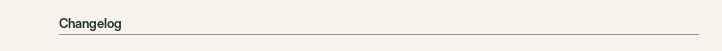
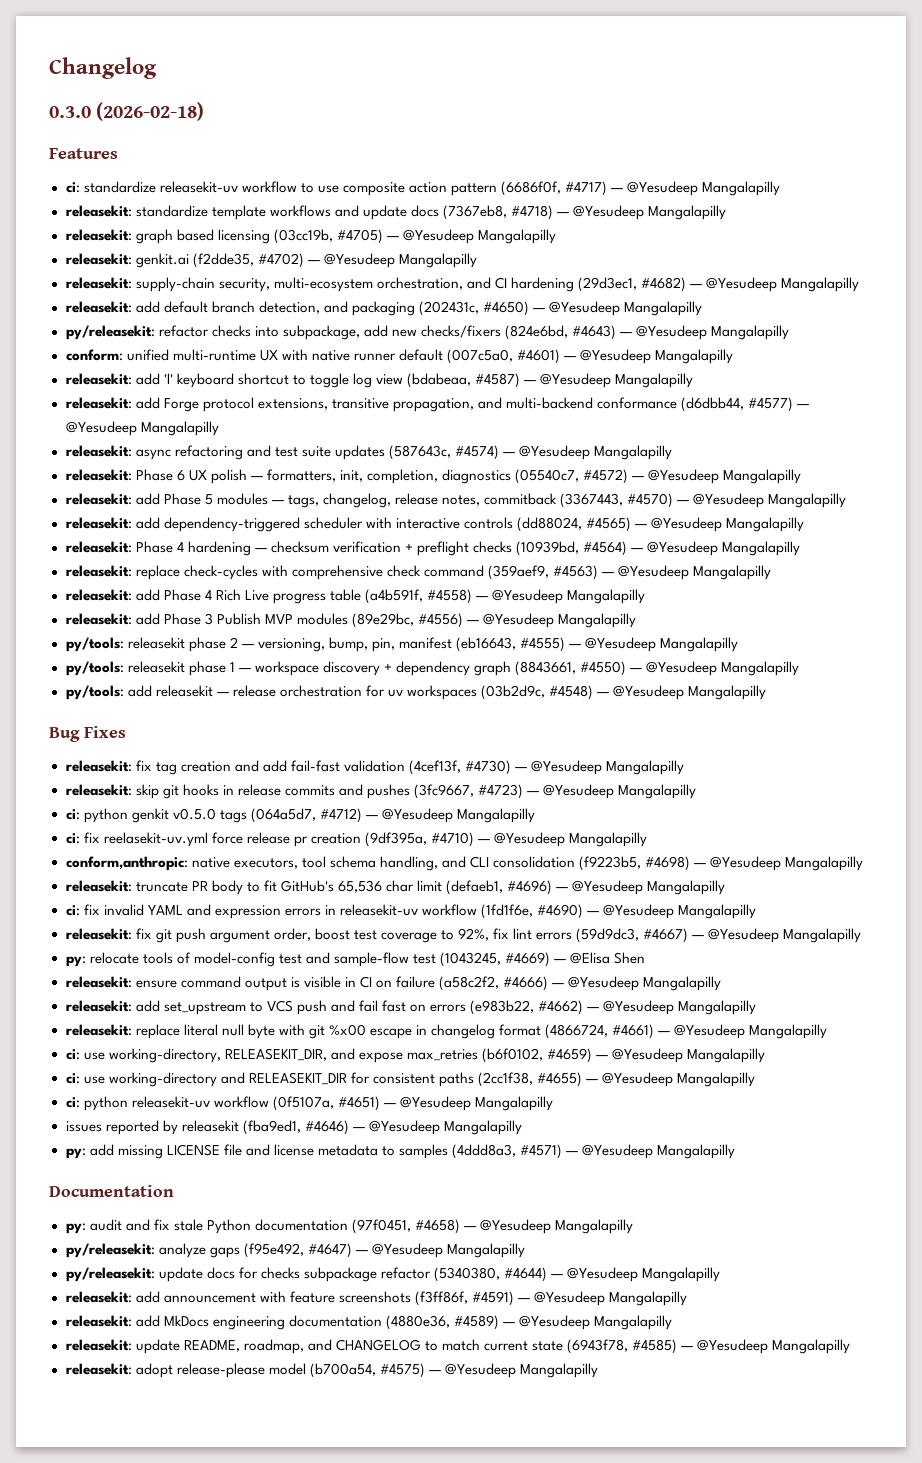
+ 0.3.0 (2026-02-18)
+ Features
+ ci: standardize releasekit-uv workflow to use composite action pattern (6686f0f, #4717) — @Yesudeep Mangalapilly
+ releasekit: standardize template workflows and update docs (7367eb8, #4718) — @Yesudeep Mangalapilly
+ releasekit: graph based licensing (03cc19b, #4705) — @Yesudeep Mangalapilly
+ releasekit: genkit.ai (f2dde35, #4702) — @Yesudeep Mangalapilly
+ releasekit: supply-chain security, multi-ecosystem orchestration, and CI hardening (29d3ec1, #4682) — @Yesudeep Mangalapilly
+ releasekit: add default branch detection, and packaging (202431c, #4650) — @Yesudeep Mangalapilly
+ py/releasekit: refactor checks into subpackage, add new checks/fixers (824e6bd, #4643) — @Yesudeep Mangalapilly
+ conform: unified multi-runtime UX with native runner default (007c5a0, #4601) — @Yesudeep Mangalapilly
+ releasekit: add 'l' keyboard shortcut to toggle log view (bdabeaa, #4587) — @Yesudeep Mangalapilly
+ releasekit: add Forge protocol extensions, transitive propagation, and multi-backend conformance (d6dbb44, #4577) — @Yesudeep Mangalapilly
+ releasekit: async refactoring and test suite updates (587643c, #4574) — @Yesudeep Mangalapilly
+ releasekit: Phase 6 UX polish — formatters, init, completion, diagnostics (05540c7, #4572) — @Yesudeep Mangalapilly
+ releasekit: add Phase 5 modules — tags, changelog, release notes, commitback (3367443, #4570) — @Yesudeep Mangalapilly
+ releasekit: add dependency-triggered scheduler with interactive controls (dd88024, #4565) — @Yesudeep Mangalapilly
+ releasekit: Phase 4 hardening — checksum verification + preflight checks (10939bd, #4564) — @Yesudeep Mangalapilly
+ releasekit: replace check-cycles with comprehensive check command (359aef9, #4563) — @Yesudeep Mangalapilly
+ releasekit: add Phase 4 Rich Live progress table (a4b591f, #4558) — @Yesudeep Mangalapilly
+ releasekit: add Phase 3 Publish MVP modules (89e29bc, #4556) — @Yesudeep Mangalapilly
+ py/tools: releasekit phase 2 — versioning, bump, pin, manifest (eb16643, #4555) — @Yesudeep Mangalapilly
+ py/tools: releasekit phase 1 — workspace discovery + dependency graph (8843661, #4550) — @Yesudeep Mangalapilly
+ py/tools: add releasekit — release orchestration for uv workspaces (03b2d9c, #4548) — @Yesudeep Mangalapilly
+ Bug Fixes
+ releasekit: fix tag creation and add fail-fast validation (4cef13f, #4730) — @Yesudeep Mangalapilly
+ releasekit: skip git hooks in release commits and pushes (3fc9667, #4723) — @Yesudeep Mangalapilly
+ ci: python genkit v0.5.0 tags (064a5d7, #4712) — @Yesudeep Mangalapilly
+ ci: fix reelasekit-uv.yml force release pr creation (9df395a, #4710) — @Yesudeep Mangalapilly
+ conform,anthropic: native executors, tool schema handling, and CLI consolidation (f9223b5, #4698) — @Yesudeep Mangalapilly
+ releasekit: truncate PR body to fit GitHub's 65,536 char limit (defaeb1, #4696) — @Yesudeep Mangalapilly
+ ci: fix invalid YAML and expression errors in releasekit-uv workflow (1fd1f6e, #4690) — @Yesudeep Mangalapilly
+ releasekit: fix git push argument order, boost test coverage to 92%, fix lint errors (59d9dc3, #4667) — @Yesudeep Mangalapilly
+ py: relocate tools of model-config test and sample-flow test (1043245, #4669) — @Elisa Shen
+ releasekit: ensure command output is visible in CI on failure (a58c2f2, #4666) — @Yesudeep Mangalapilly
+ releasekit: add set_upstream to VCS push and fail fast on errors (e983b22, #4662) — @Yesudeep Mangalapilly
+ releasekit: replace literal null byte with git %x00 escape in changelog format (4866724, #4661) — @Yesudeep Mangalapilly
+ ci: use working-directory, RELEASEKIT_DIR, and expose max_retries (b6f0102, #4659) — @Yesudeep Mangalapilly
+ ci: use working-directory and RELEASEKIT_DIR for consistent paths (2cc1f38, #4655) — @Yesudeep Mangalapilly
+ ci: python releasekit-uv workflow (0f5107a, #4651) — @Yesudeep Mangalapilly
+ issues reported by releasekit (fba9ed1, #4646) — @Yesudeep Mangalapilly
+ py: add missing LICENSE file and license metadata to samples (4ddd8a3, #4571) — @Yesudeep Mangalapilly
+ Documentation
+ py: audit and fix stale Python documentation (97f0451, #4658) — @Yesudeep Mangalapilly
+ py/releasekit: analyze gaps (f95e492, #4647) — @Yesudeep Mangalapilly
+ py/releasekit: update docs for checks subpackage refactor (5340380, #4644) — @Yesudeep Mangalapilly
+ releasekit: add announcement with feature screenshots (f3ff86f, #4591) — @Yesudeep Mangalapilly
+ releasekit: add MkDocs engineering documentation (4880e36, #4589) — @Yesudeep Mangalapilly
+ releasekit: update README, roadmap, and CHANGELOG to match current state (6943f78, #4585) — @Yesudeep Mangalapilly
+ releasekit: adopt release-please model (b700a54, #4575) — @Yesudeep Mangalapilly

